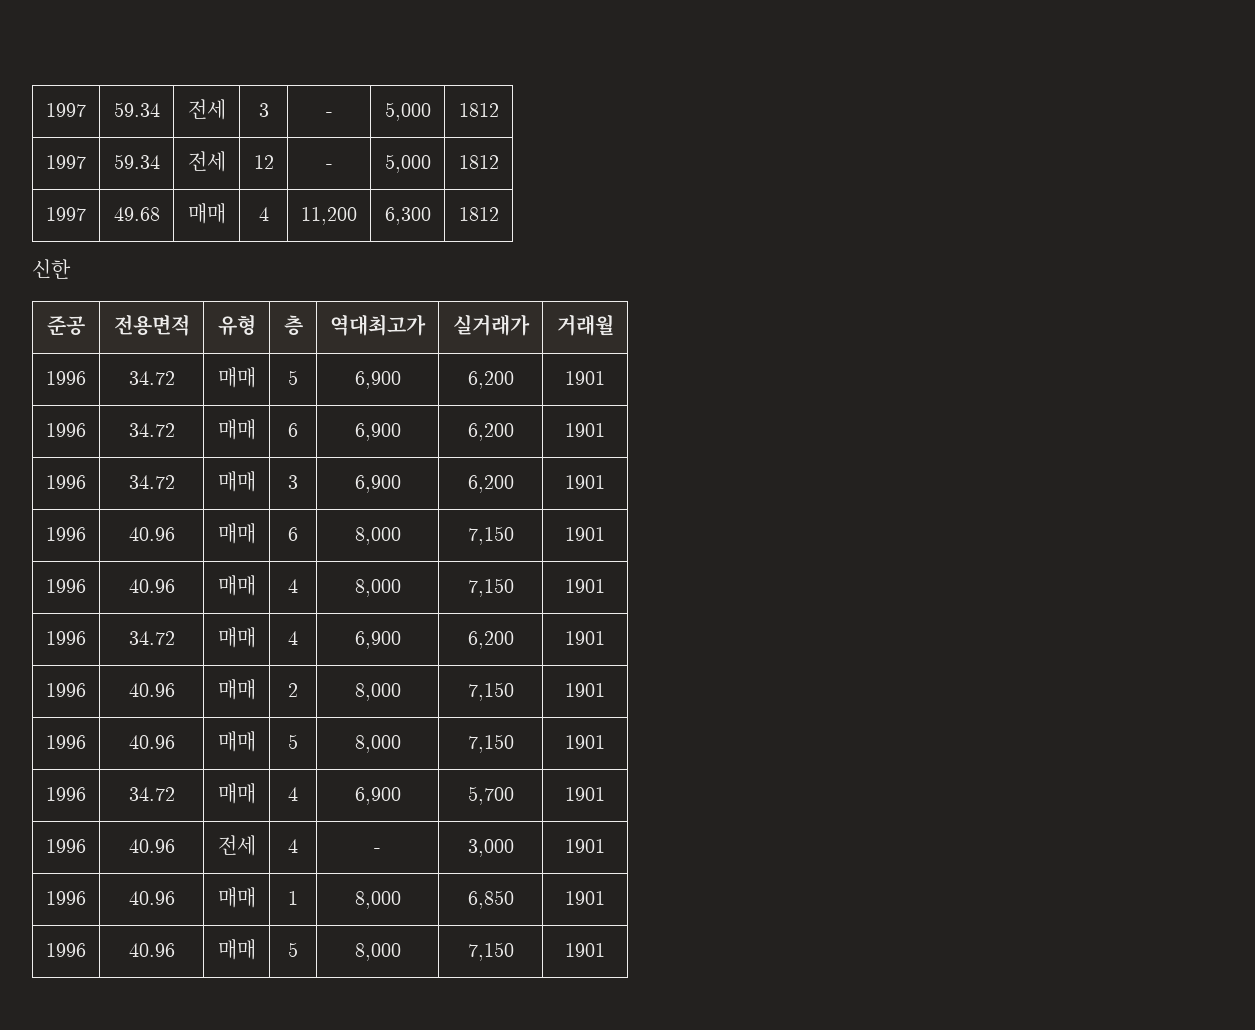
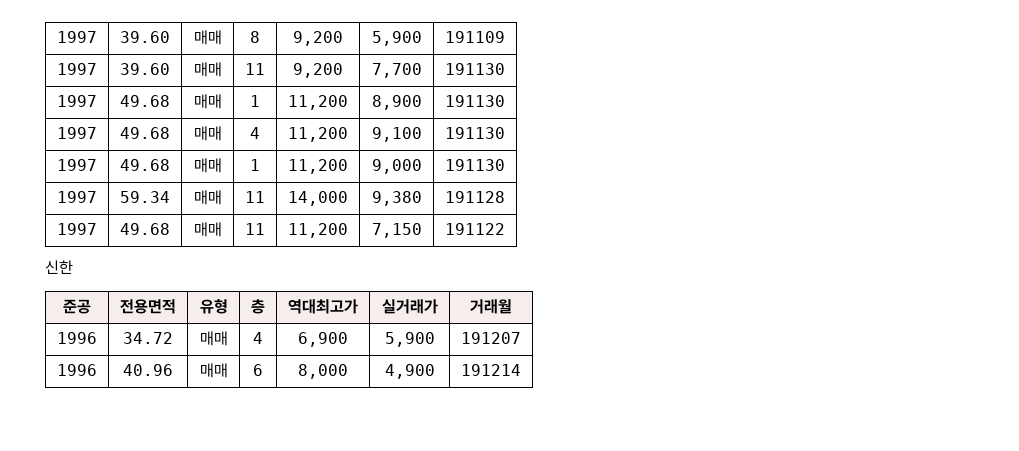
- 1997 | 59.34 | 전세 | 3 | - | 5,000 | 1812
- 1997 | 59.34 | 전세 | 12 | - | 5,000 | 1812
+ 1997 | 39.60 | 매매 | 8 | 9,200 | 5,900 | 191109
+ 1997 | 39.60 | 매매 | 11 | 9,200 | 7,700 | 191130
+ 1997 | 49.68 | 매매 | 1 | 11,200 | 8,900 | 191130
- 1997 | 49.68 | 매매 | 4 | 11,200 | 6,300 | 1812
+ 1997 | 49.68 | 매매 | 4 | 11,200 | 9,100 | 191130
+ 1997 | 49.68 | 매매 | 1 | 11,200 | 9,000 | 191130
+ 1997 | 59.34 | 매매 | 11 | 14,000 | 9,380 | 191128
+ 1997 | 49.68 | 매매 | 11 | 11,200 | 7,150 | 191122
- 1996 | 34.72 | 매매 | 5 | 6,900 | 6,200 | 1901
- 1996 | 34.72 | 매매 | 6 | 6,900 | 6,200 | 1901
- 1996 | 34.72 | 매매 | 3 | 6,900 | 6,200 | 1901
+ 1996 | 34.72 | 매매 | 4 | 6,900 | 5,900 | 191207
- 1996 | 40.96 | 매매 | 6 | 8,000 | 7,150 | 1901
- 1996 | 40.96 | 매매 | 4 | 8,000 | 7,150 | 1901
- 1996 | 34.72 | 매매 | 4 | 6,900 | 6,200 | 1901
- 1996 | 40.96 | 매매 | 2 | 8,000 | 7,150 | 1901
- 1996 | 40.96 | 매매 | 5 | 8,000 | 7,150 | 1901
- 1996 | 34.72 | 매매 | 4 | 6,900 | 5,700 | 1901
- 1996 | 40.96 | 전세 | 4 | - | 3,000 | 1901
- 1996 | 40.96 | 매매 | 1 | 8,000 | 6,850 | 1901
- 1996 | 40.96 | 매매 | 5 | 8,000 | 7,150 | 1901
+ 1996 | 40.96 | 매매 | 6 | 8,000 | 4,900 | 191214

